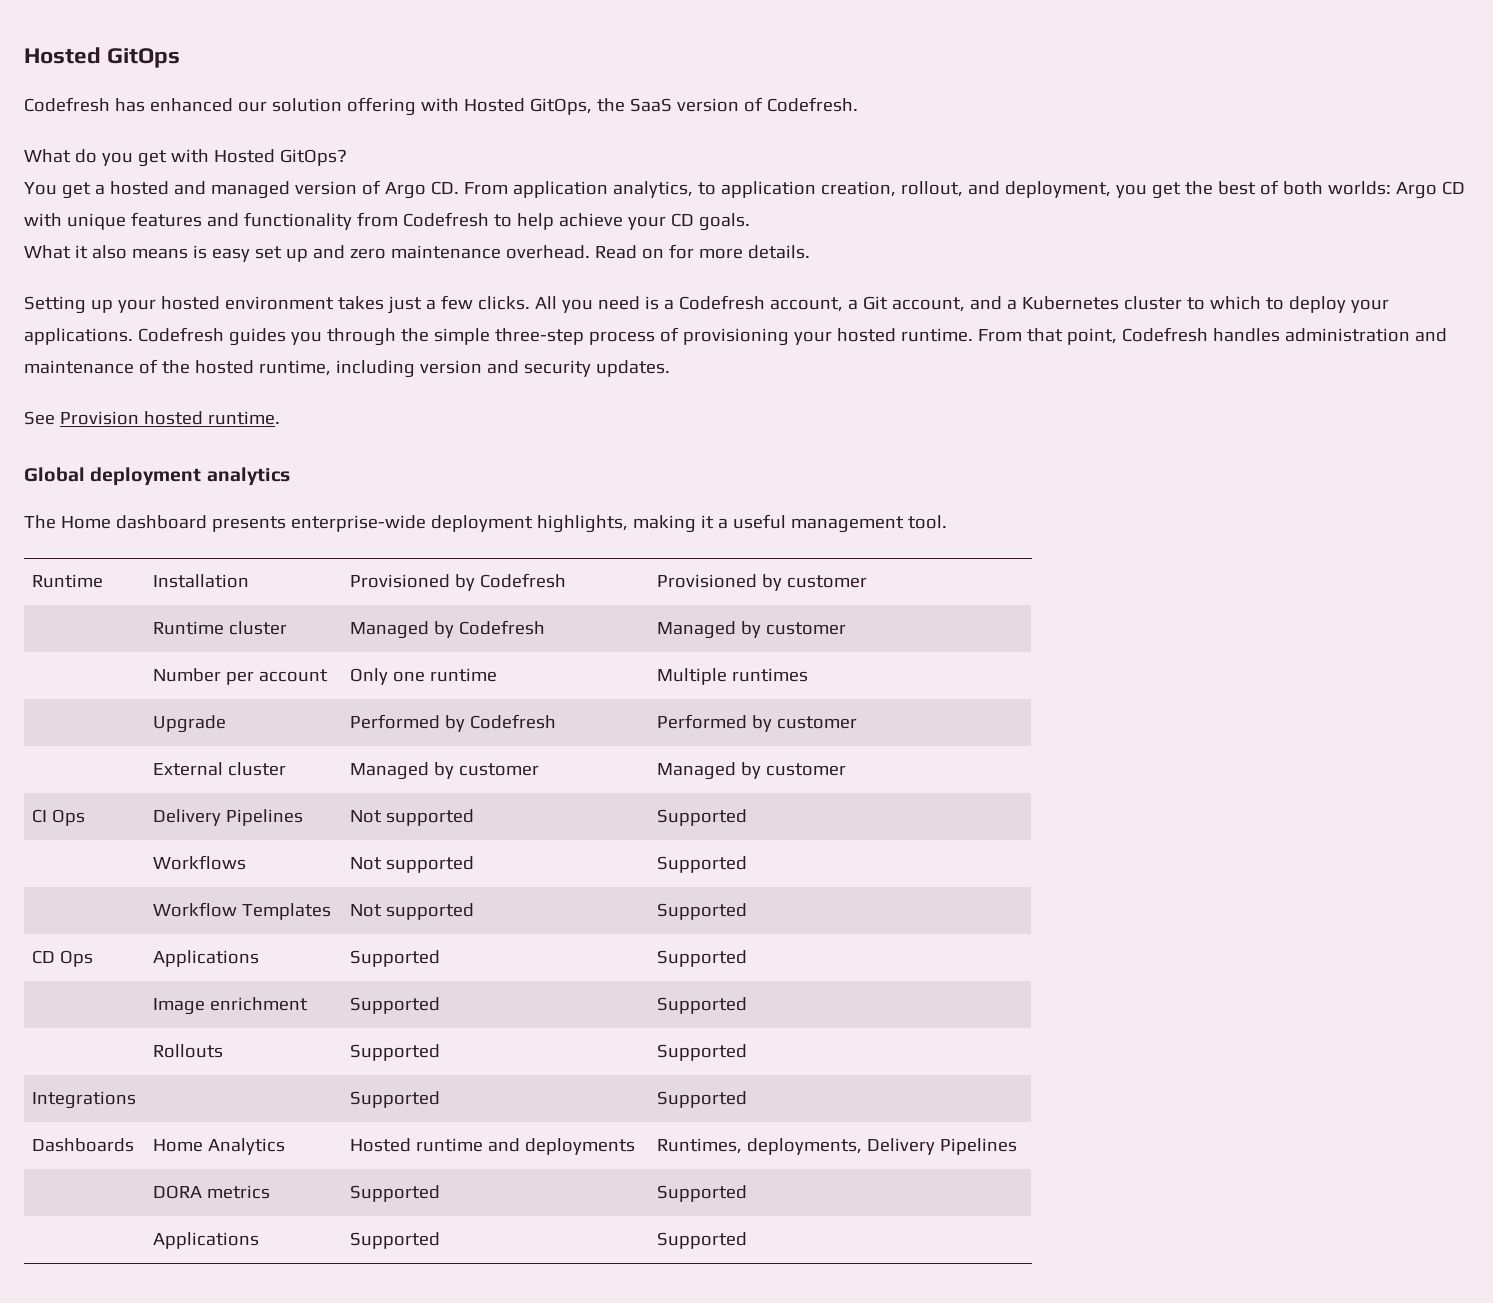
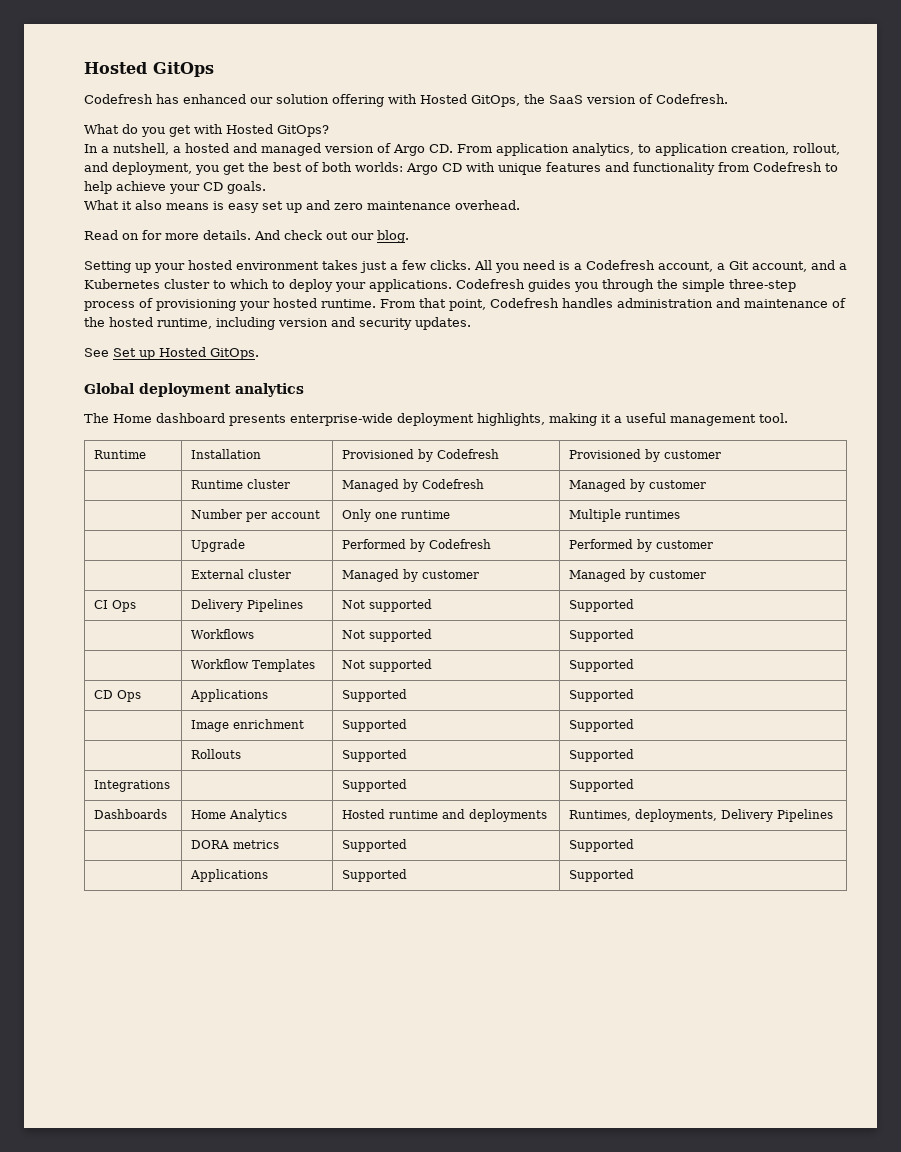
- You get a hosted and managed version of Argo CD. From application analytics, to application creation, rollout, and deployment, you get the best of both worlds: Argo CD with unique features and functionality from Codefresh to help achieve your CD goals.
+ In a nutshell, a hosted and managed version of Argo CD. From application analytics, to application creation, rollout, and deployment, you get the best of both worlds: Argo CD with unique features and functionality from Codefresh to help achieve your CD goals.
- What it also means is easy set up and zero maintenance overhead. Read on for more details.
+ What it also means is easy set up and zero maintenance overhead.
+ Read on for more details. And check out our blog.
- See Provision hosted runtime.
+ See Set up Hosted GitOps.

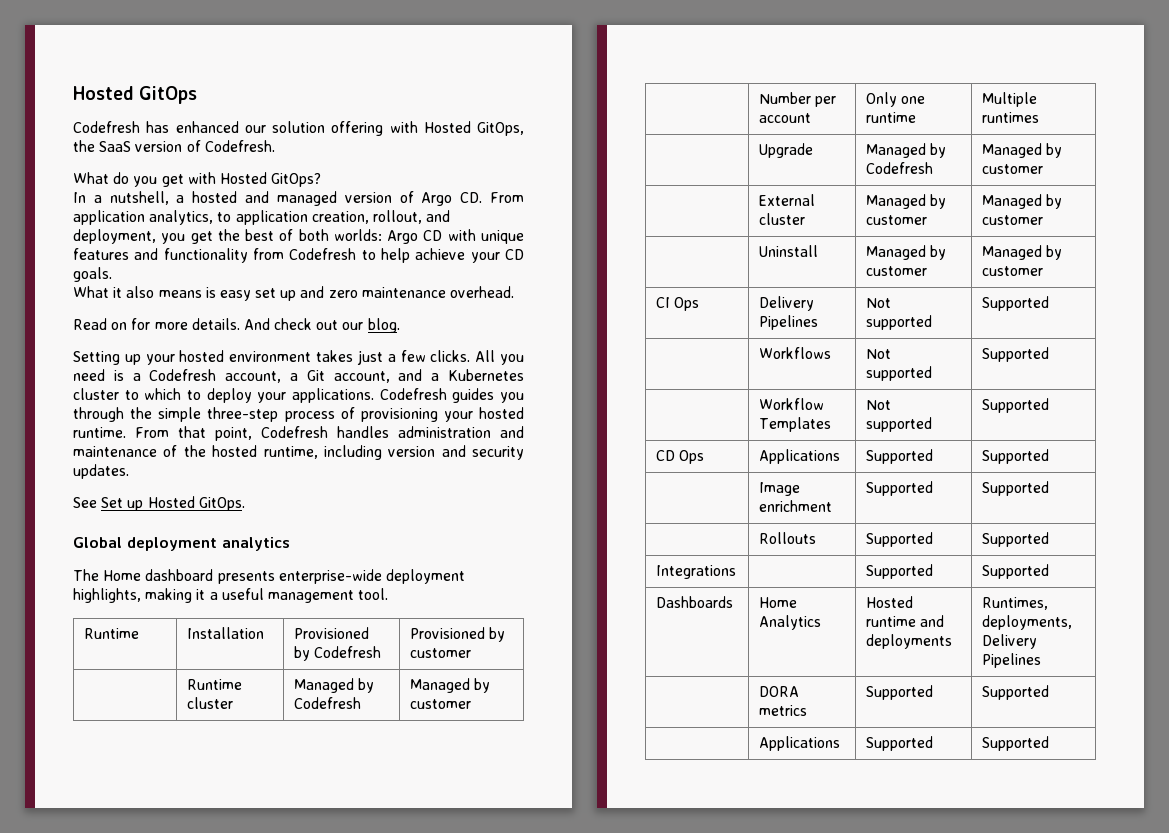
- | Upgrade | Performed by Codefresh | Performed by customer
+ | Upgrade | Managed by Codefresh | Managed by customer
+ | Uninstall | Managed by customer | Managed by customer

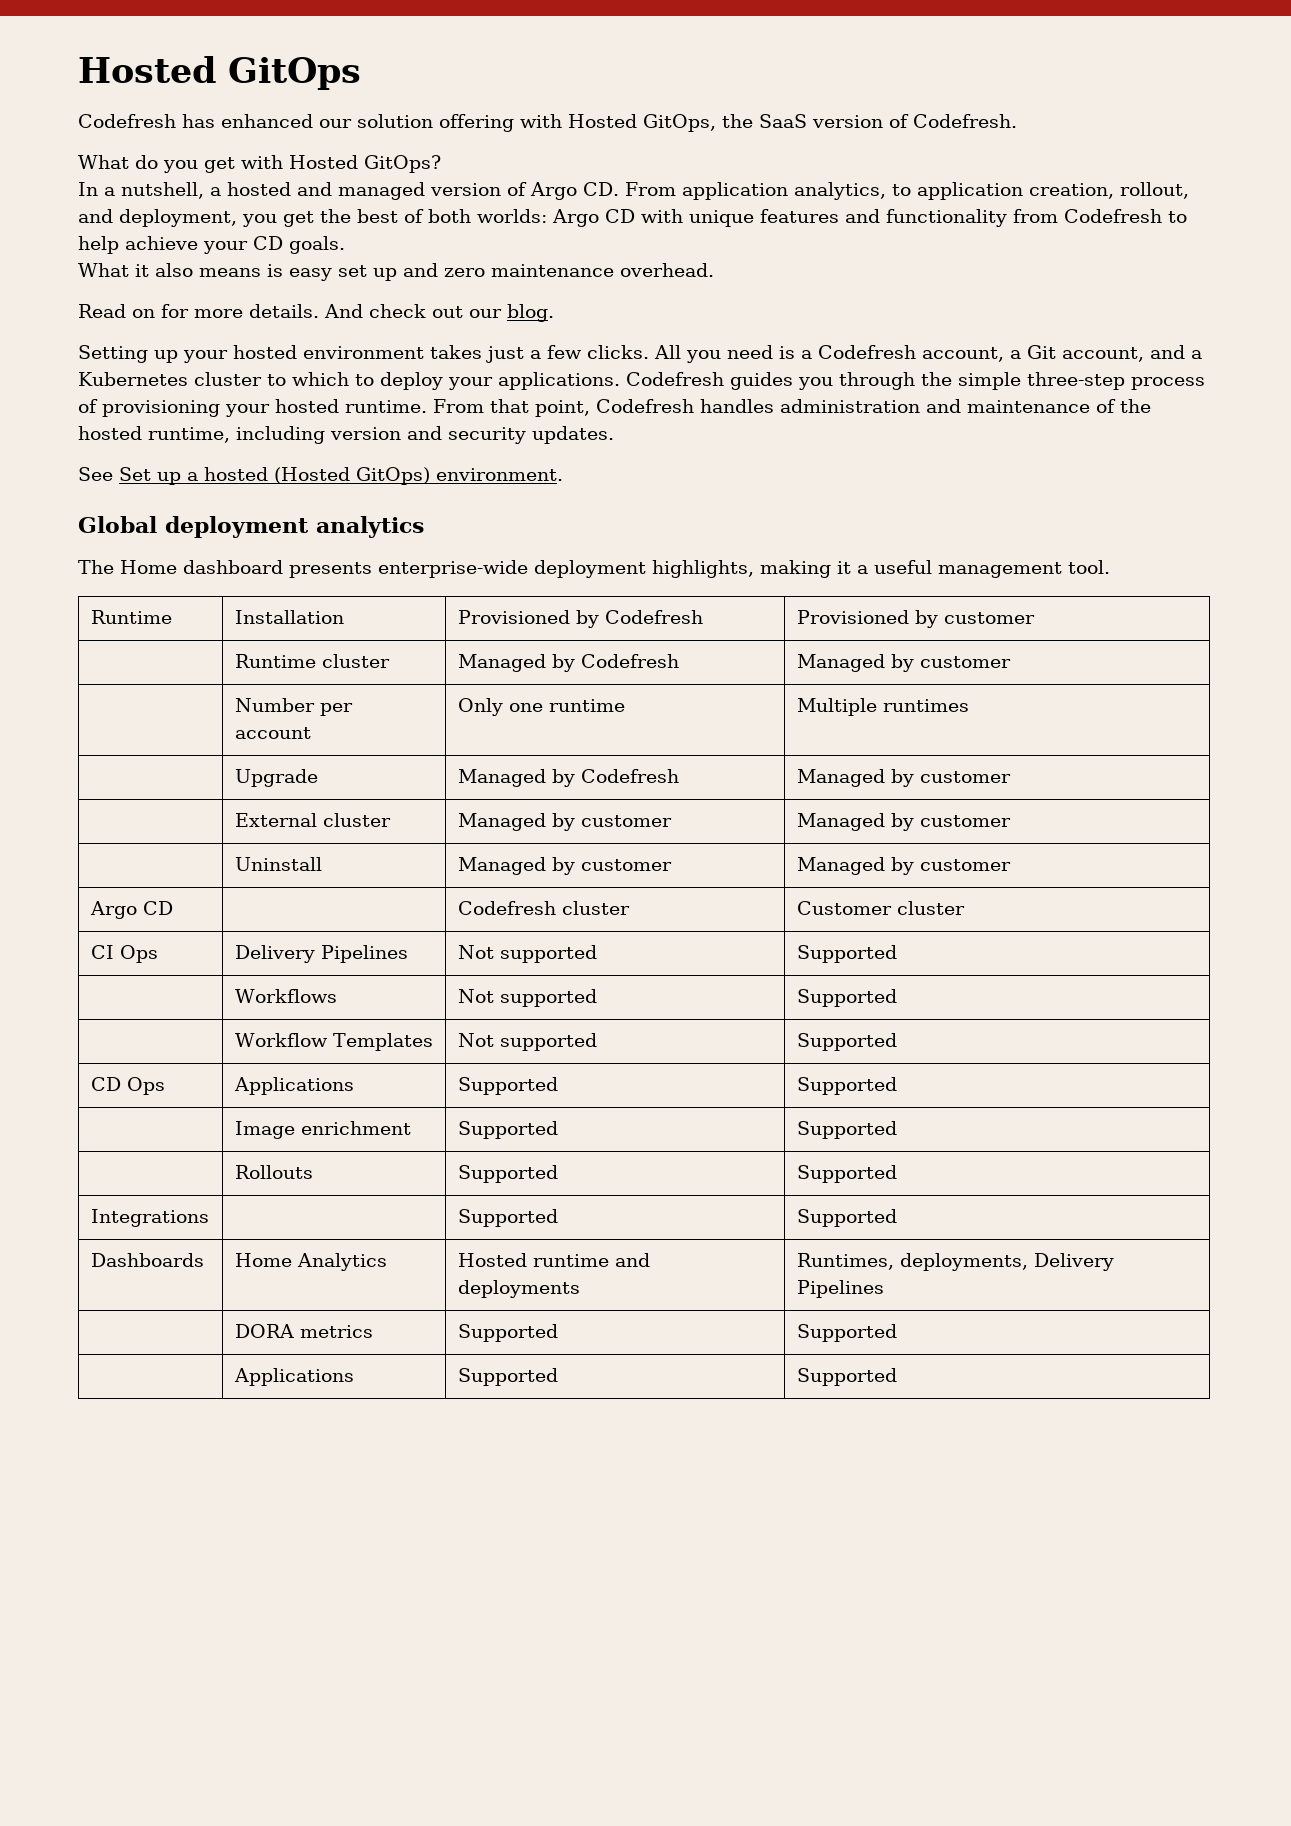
- See Set up Hosted GitOps.
+ See Set up a hosted (Hosted GitOps) environment.
+ Argo CD | | Codefresh cluster | Customer cluster

